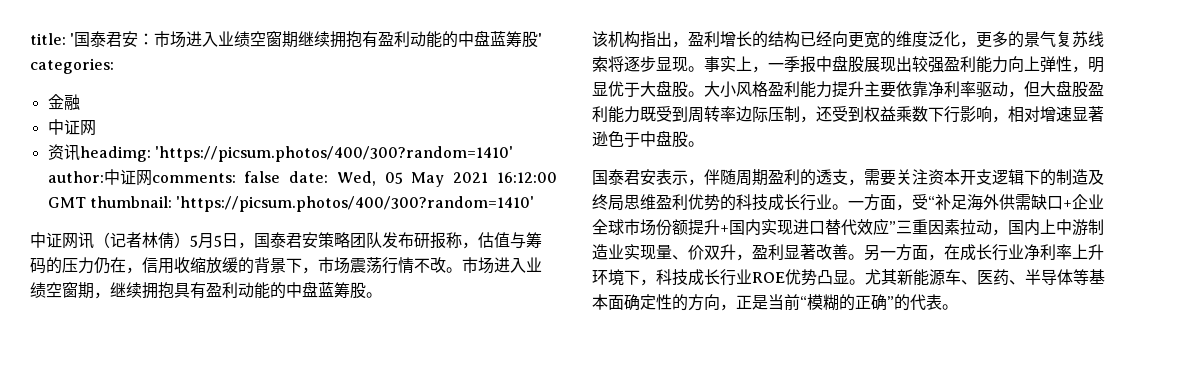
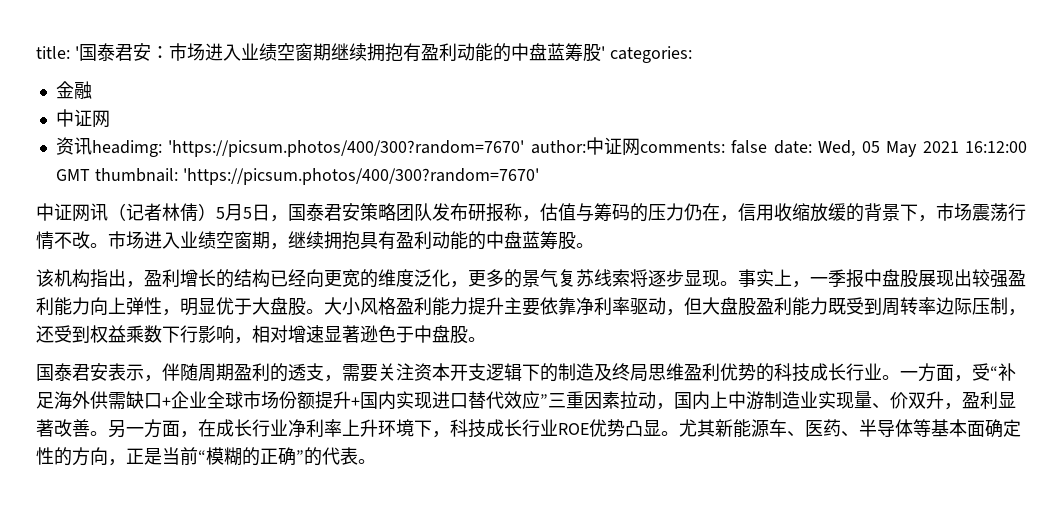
- 资讯headimg: 'https://picsum.photos/400/300?random=1410' author:中证网comments: false date: Wed, 05 May 2021 16:12:00 GMT thumbnail: 'https://picsum.photos/400/300?random=1410'
+ 资讯headimg: 'https://picsum.photos/400/300?random=7670' author:中证网comments: false date: Wed, 05 May 2021 16:12:00 GMT thumbnail: 'https://picsum.photos/400/300?random=7670'

